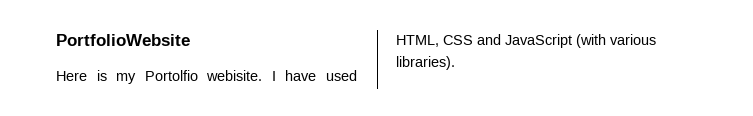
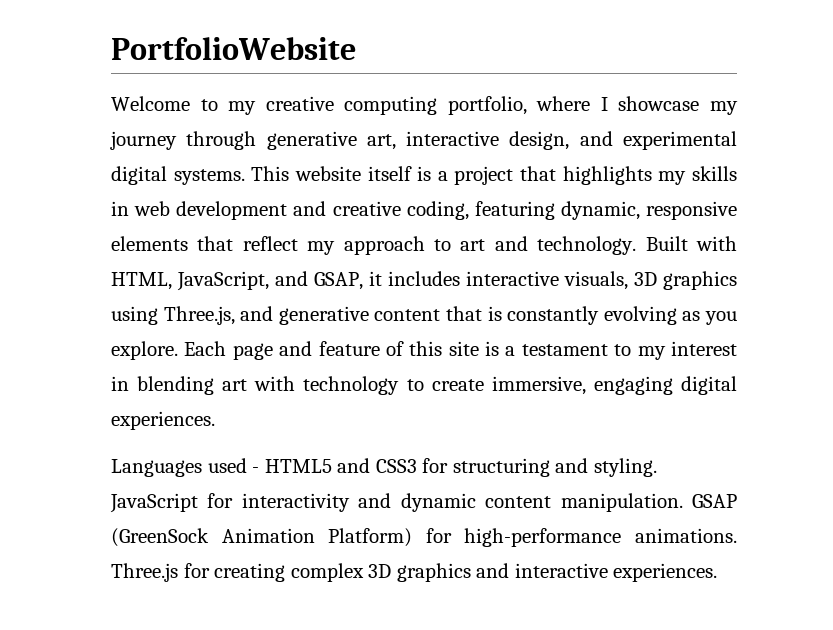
- Here is my Portolfio webisite. I have used HTML, CSS and JavaScript (with various libraries).
+ Welcome to my creative computing portfolio, where I showcase my journey through generative art, interactive design, and experimental digital systems. This website itself is a project that highlights my skills in web development and creative coding, featuring dynamic, responsive elements that reflect my approach to art and technology. Built with HTML, JavaScript, and GSAP, it includes interactive visuals, 3D graphics using Three.js, and generative content that is constantly evolving as you explore. Each page and feature of this site is a testament to my interest in blending art with technology to create immersive, engaging digital experiences.
+ Languages used - HTML5 and CSS3 for structuring and styling. JavaScript for interactivity and dynamic content manipulation. GSAP (GreenSock Animation Platform) for high-performance animations. Three.js for creating complex 3D graphics and interactive experiences.

